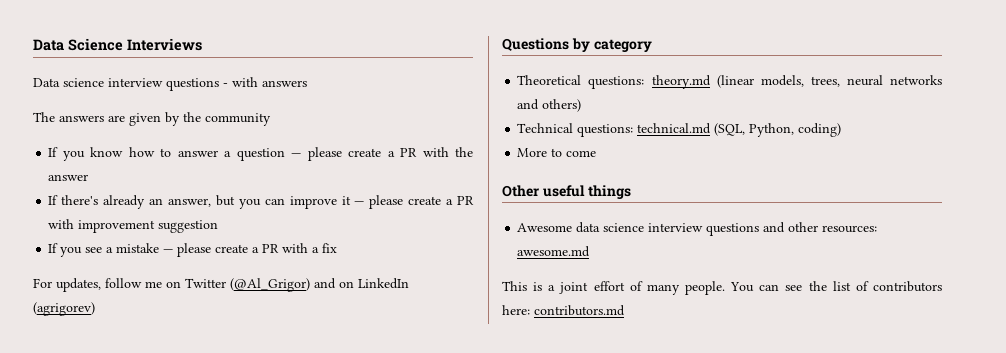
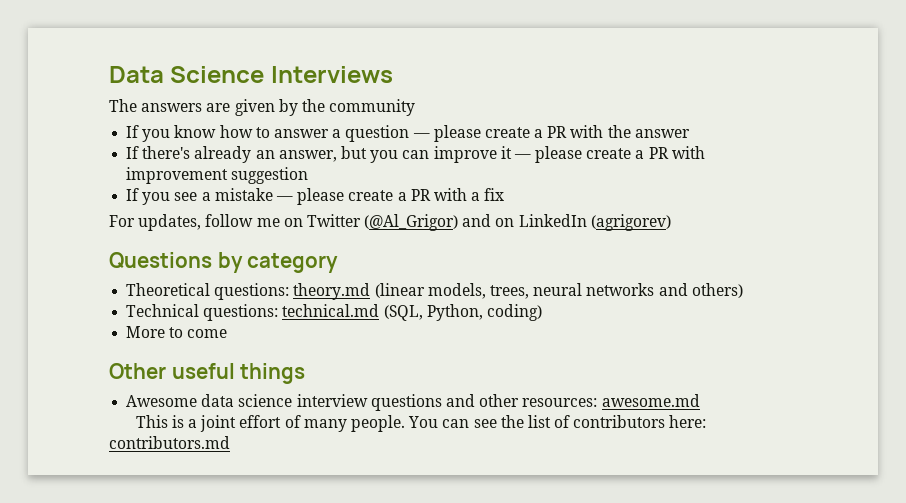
- Data science interview questions - with answers

